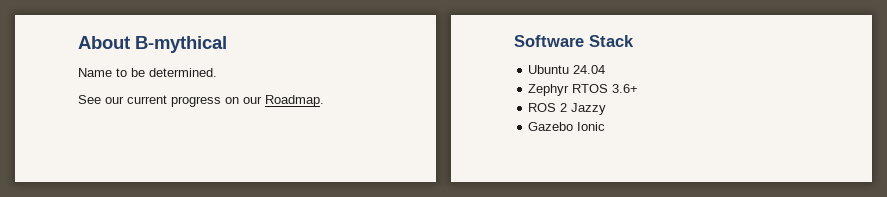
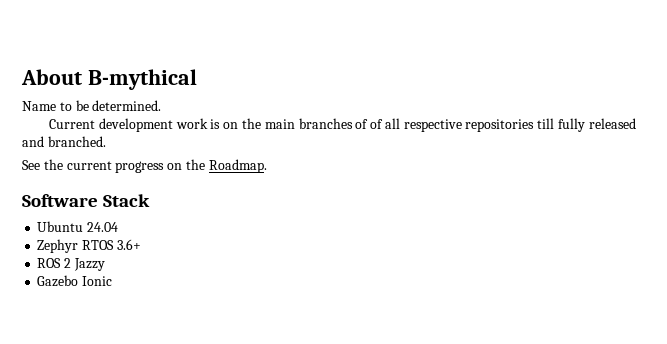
+ Current development work is on the main branches of of all respective repositories till fully released and branched.
- See our current progress on our Roadmap.
+ See the current progress on the Roadmap.

